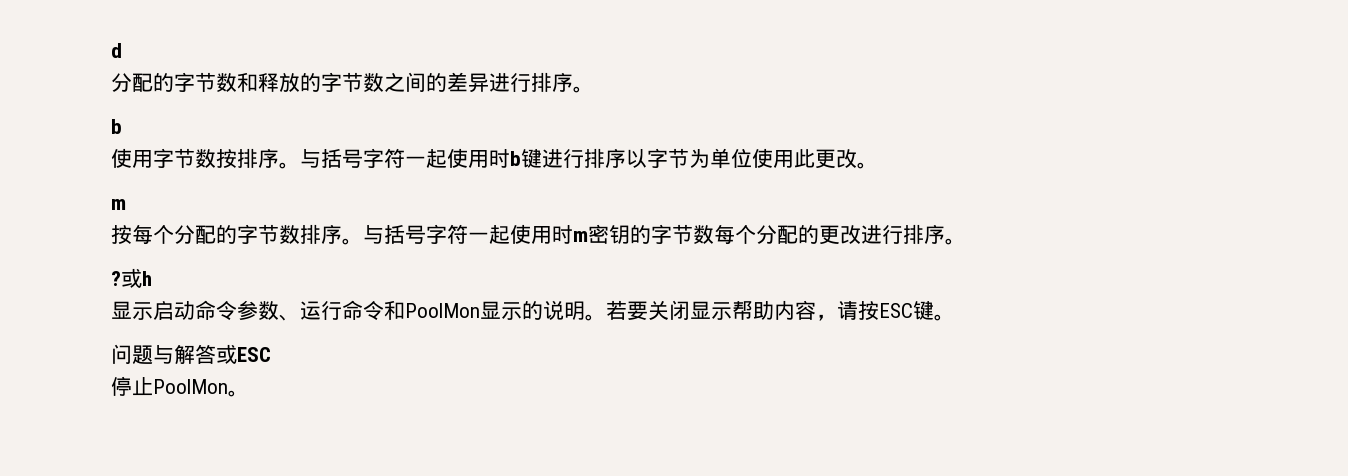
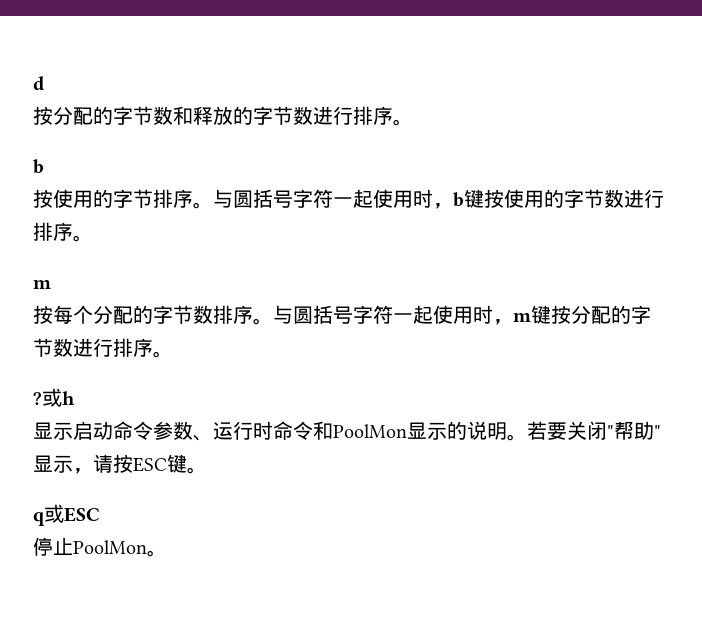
- 分配的字节数和释放的字节数之间的差异进行排序。
+ 按分配的字节数和释放的字节数进行排序。
- 使用字节数按排序。与括号字符一起使用时b键进行排序以字节为单位使用此更改。
+ 按使用的字节排序。与圆括号字符一起使用时，b键按使用的字节数进行排序。
- 与括号字符一起使用时m密钥的字节数每个分配的更改进行排序。
+ 与圆括号字符一起使用时，m键按分配的字节数进行排序。
- 显示启动命令参数、运行命令和PoolMon显示的说明。
+ 显示启动命令参数、运行时命令和PoolMon显示的说明。
- 若要关闭显示帮助内容，请按ESC键。
+ 若要关闭"帮助"显示，请按ESC键。
- 问题与解答或ESC
+ q或ESC

